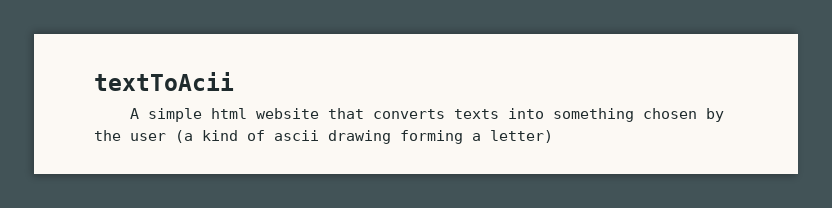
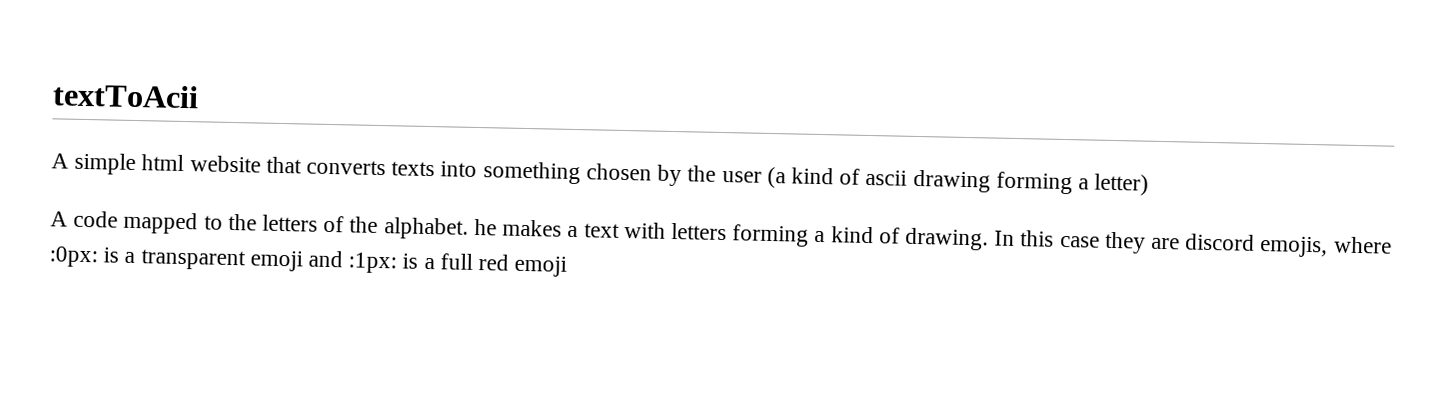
+ A code mapped to the letters of the alphabet. he makes a text with letters forming a kind of drawing. In this case they are discord emojis, where :0px: is a transparent emoji and :1px: is a full red emoji

